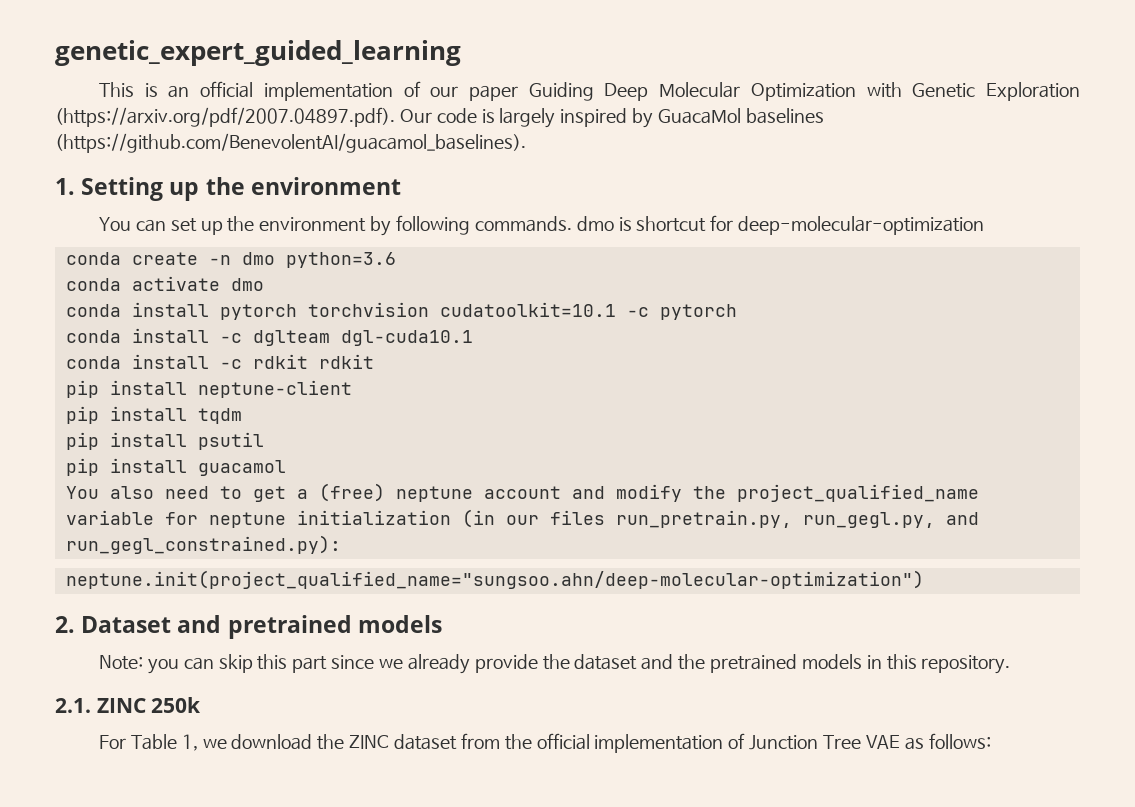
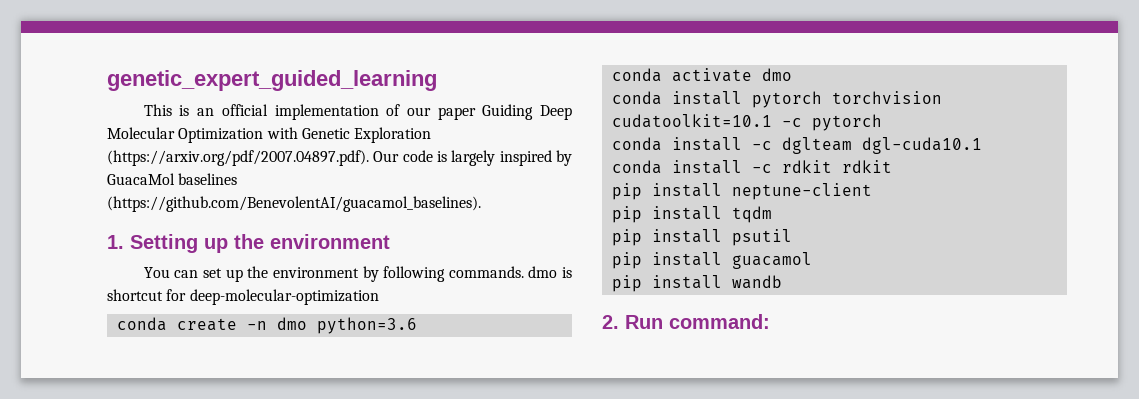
- You also need to get a (free) neptune account and modify the project_qualified_name variable for neptune initialization (in our files run_pretrain.py, run_gegl.py, and run_gegl_constrained.py):
- neptune.init(project_qualified_name="sungsoo.ahn/deep-molecular-optimization")
- 2. Dataset and pretrained models
- Note: you can skip this part since we already provide the dataset and the pretrained models in this repository.
- 2.1. ZINC 250k
- For Table 1, we download the ZINC dataset from the official implementation of Junction Tree VAE as follows:
+ pip install wandb
+ 2. Run command:

